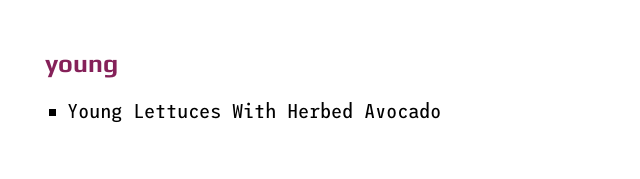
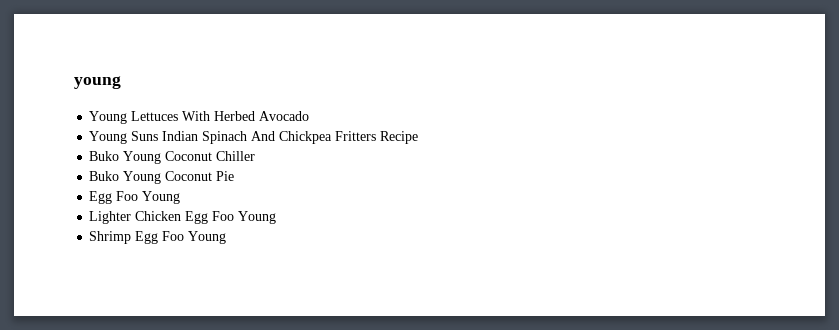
+ Young Suns Indian Spinach And Chickpea Fritters Recipe
+ Buko Young Coconut Chiller
+ Buko Young Coconut Pie
+ Egg Foo Young
+ Lighter Chicken Egg Foo Young
+ Shrimp Egg Foo Young

